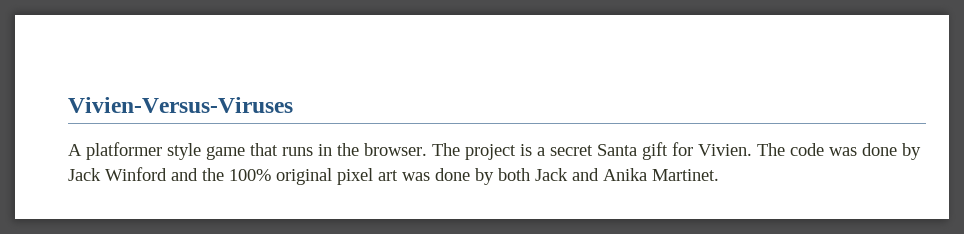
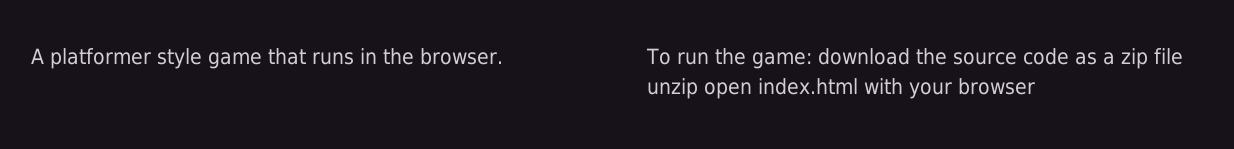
- Vivien-Versus-Viruses
- A platformer style game that runs in the browser. The project is a secret Santa gift for Vivien. The code was done by Jack Winford and the 100% original pixel art was done by both Jack and Anika Martinet.
+ A platformer style game that runs in the browser.
+ To run the game: download the source code as a zip file unzip open index.html with your browser

